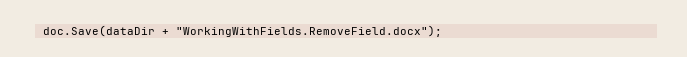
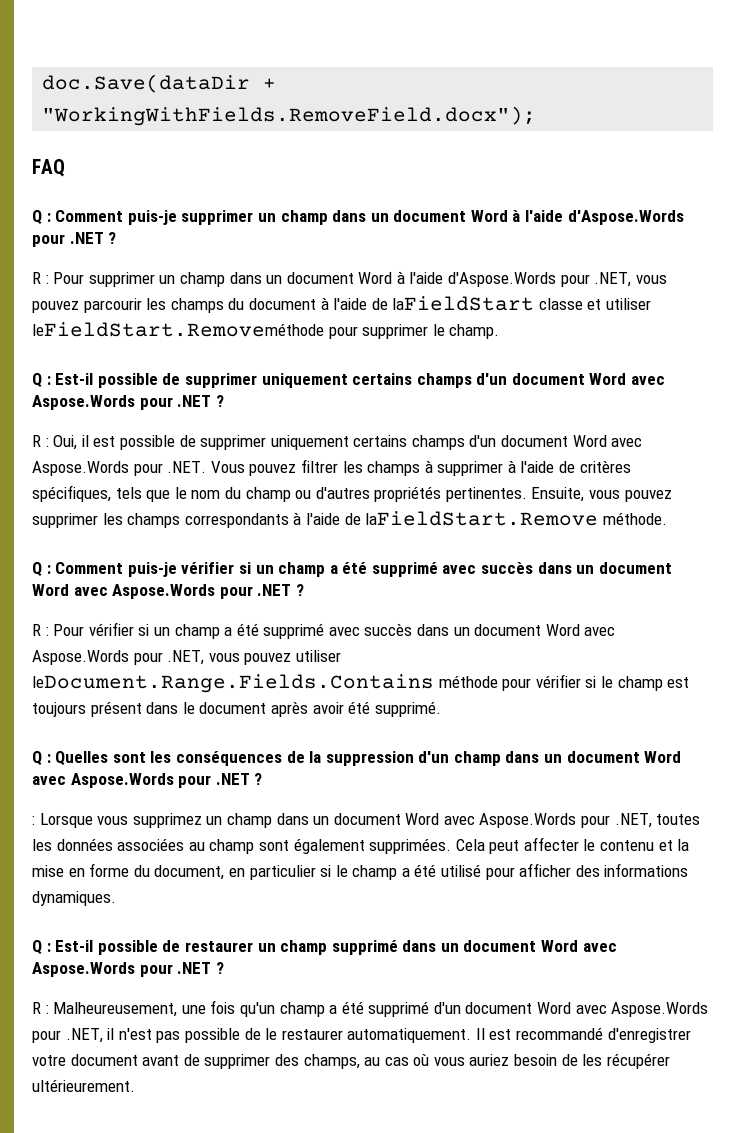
+ FAQ
+ Q : Comment puis-je supprimer un champ dans un document Word à l'aide d'Aspose.Words pour .NET ?
+ R : Pour supprimer un champ dans un document Word à l'aide d'Aspose.Words pour .NET, vous pouvez parcourir les champs du document à l'aide de laFieldStart classe et utiliser leFieldStart.Removeméthode pour supprimer le champ.
+ Q : Est-il possible de supprimer uniquement certains champs d'un document Word avec Aspose.Words pour .NET ?
+ R : Oui, il est possible de supprimer uniquement certains champs d'un document Word avec Aspose.Words pour .NET. Vous pouvez filtrer les champs à supprimer à l'aide de critères spécifiques, tels que le nom du champ ou d'autres propriétés pertinentes. Ensuite, vous pouvez supprimer les champs correspondants à l'aide de laFieldStart.Remove méthode.
+ Q : Comment puis-je vérifier si un champ a été supprimé avec succès dans un document Word avec Aspose.Words pour .NET ?
+ R : Pour vérifier si un champ a été supprimé avec succès dans un document Word avec Aspose.Words pour .NET, vous pouvez utiliser leDocument.Range.Fields.Contains méthode pour vérifier si le champ est toujours présent dans le document après avoir été supprimé.
+ Q : Quelles sont les conséquences de la suppression d'un champ dans un document Word avec Aspose.Words pour .NET ?
+ : Lorsque vous supprimez un champ dans un document Word avec Aspose.Words pour .NET, toutes les données associées au champ sont également supprimées. Cela peut affecter le contenu et la mise en forme du document, en particulier si le champ a été utilisé pour afficher des informations dynamiques.
+ Q : Est-il possible de restaurer un champ supprimé dans un document Word avec Aspose.Words pour .NET ?
+ R : Malheureusement, une fois qu'un champ a été supprimé d'un document Word avec Aspose.Words pour .NET, il n'est pas possible de le restaurer automatiquement. Il est recommandé d'enregistrer votre document avant de supprimer des champs, au cas où vous auriez besoin de les récupérer ultérieurement.

